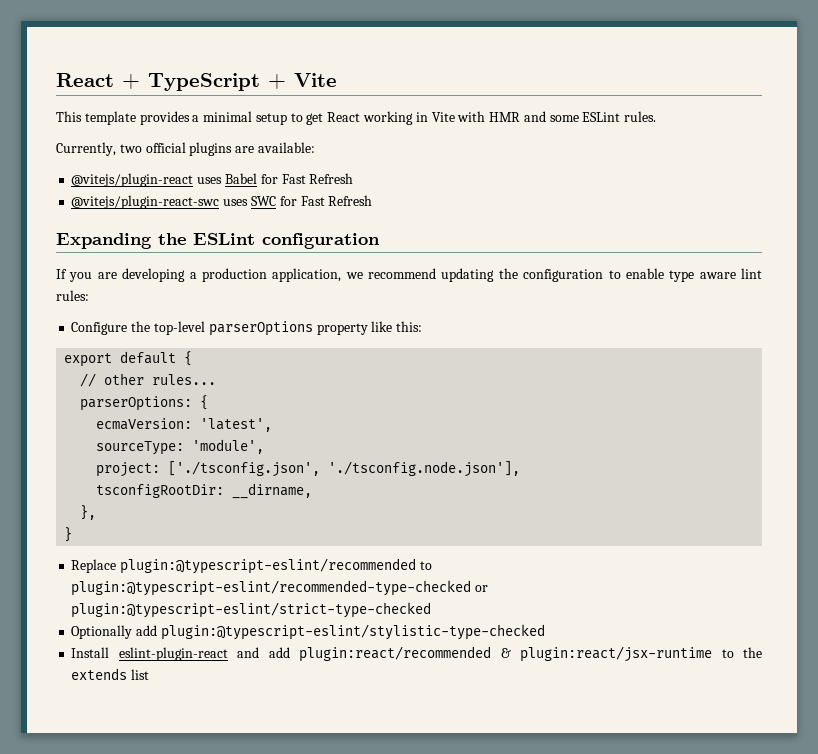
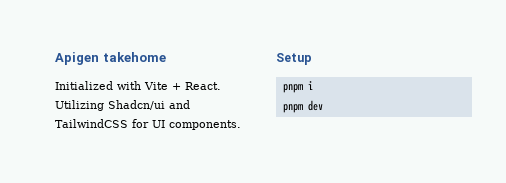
- React + TypeScript + Vite
- This template provides a minimal setup to get React working in Vite with HMR and some ESLint rules.
- Currently, two official plugins are available:
- @vitejs/plugin-react uses Babel for Fast Refresh
- @vitejs/plugin-react-swc uses SWC for Fast Refresh
- Expanding the ESLint configuration
- If you are developing a production application, we recommend updating the configuration to enable type aware lint rules:
- Configure the top-level parserOptions property like this:
- export default {
- // other rules...
- parserOptions: {
- ecmaVersion: 'latest',
- sourceType: 'module',
- project: ['./tsconfig.json', './tsconfig.node.json'],
- tsconfigRootDir: __dirname,
- },
- }
- Replace plugin:@typescript-eslint/recommended to plugin:@typescript-eslint/recommended-type-checked or plugin:@typescript-eslint/strict-type-checked
- Optionally add plugin:@typescript-eslint/stylistic-type-checked
- Install eslint-plugin-react and add plugin:react/recommended & plugin:react/jsx-runtime to the extends list
+ Apigen takehome
+ Initialized with Vite + React. Utilizing Shadcn/ui and TailwindCSS for UI components.
+ Setup
+ pnpm i
+ pnpm dev

